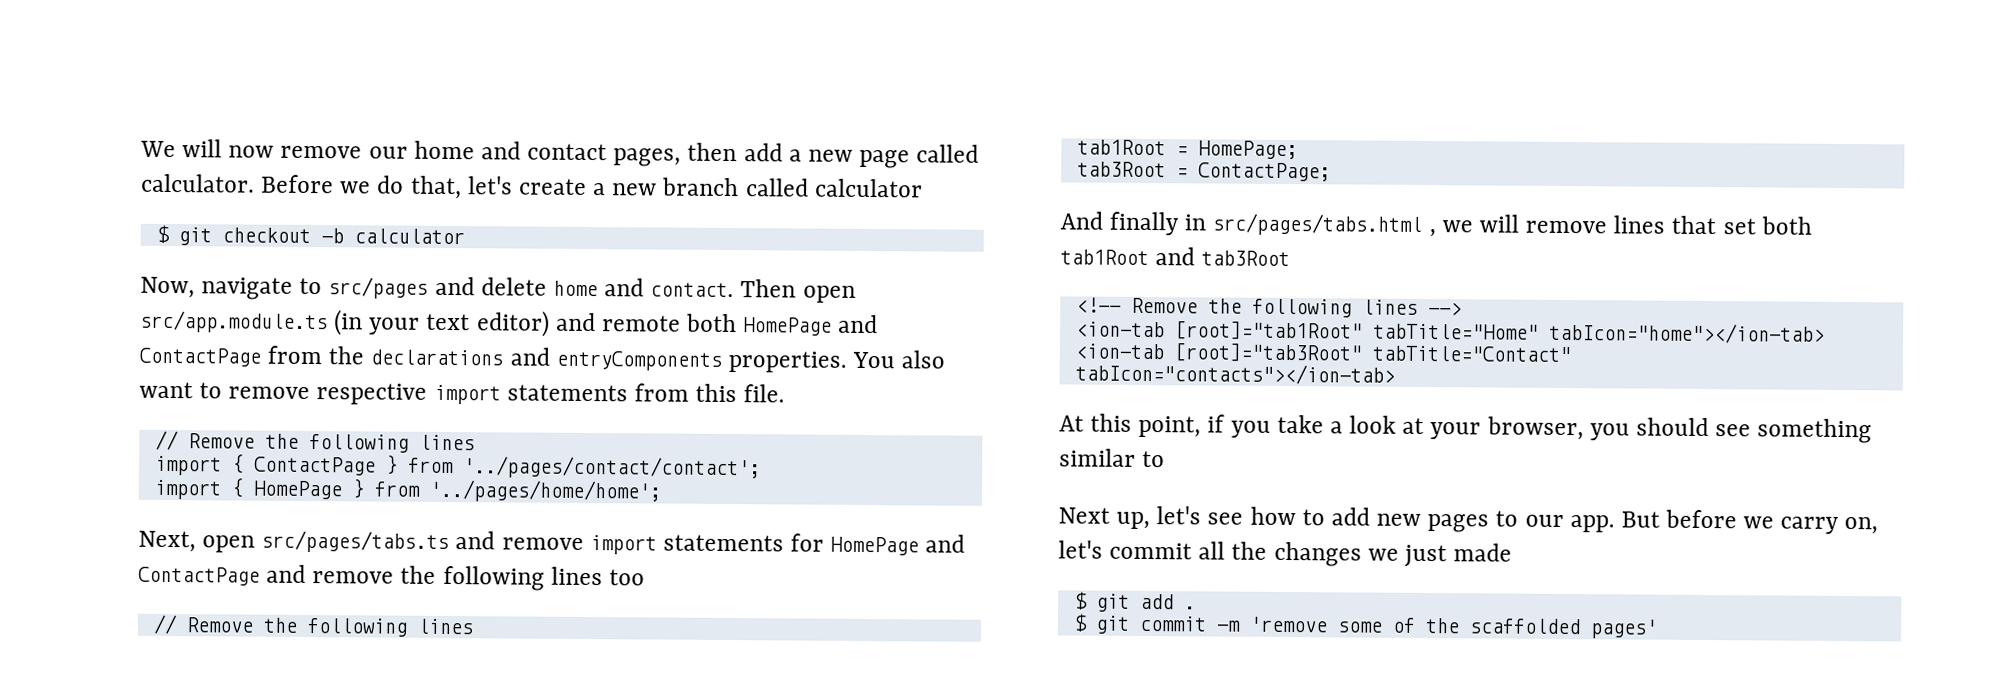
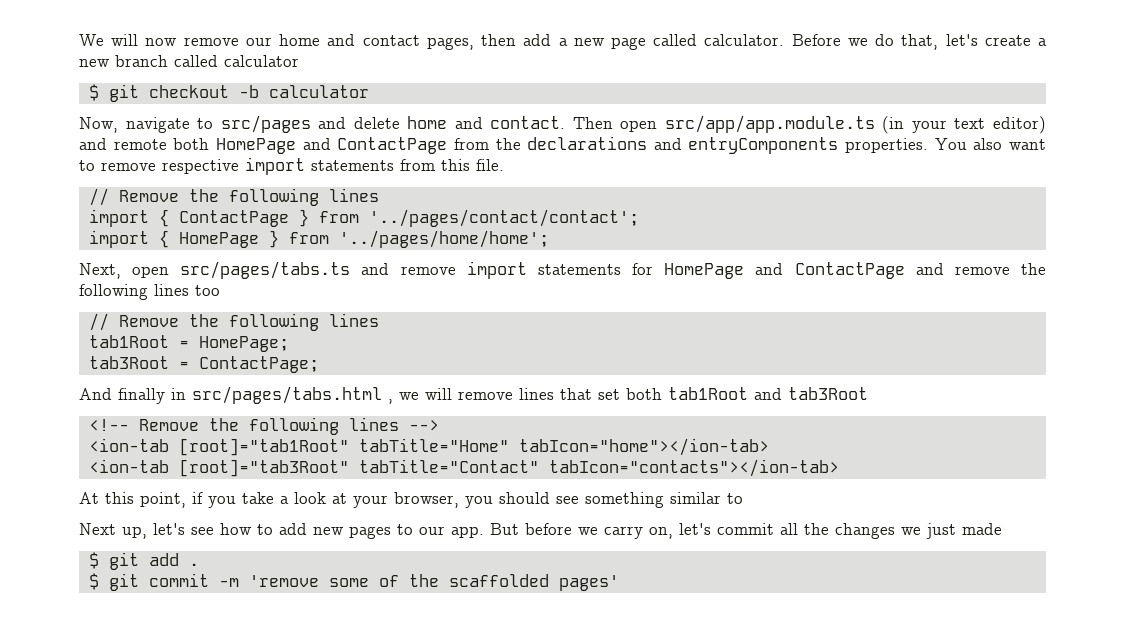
- Then open src/app.module.ts (in your text editor) and remote both HomePage and ContactPage from the declarations and entryComponents properties.
+ Then open src/app/app.module.ts (in your text editor) and remote both HomePage and ContactPage from the declarations and entryComponents properties.

